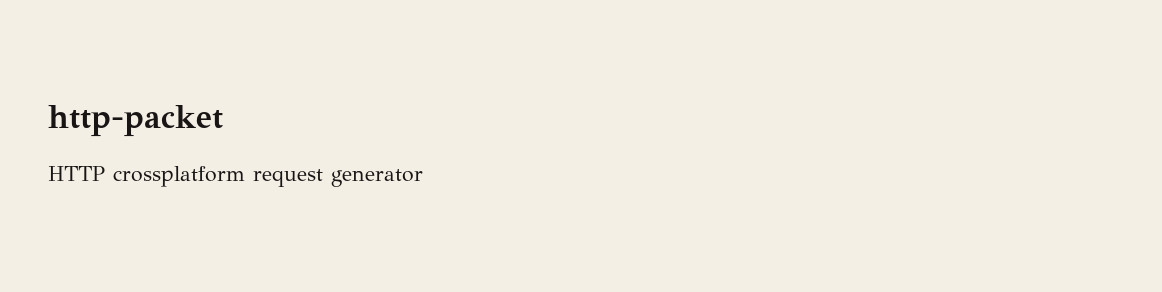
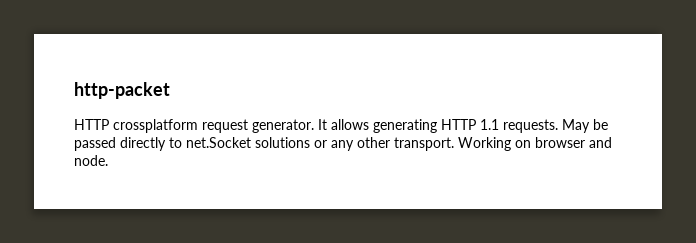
- HTTP crossplatform request generator
+ HTTP crossplatform request generator. It allows generating HTTP 1.1 requests. May be passed directly to net.Socket solutions or any other transport. Working on browser and node.

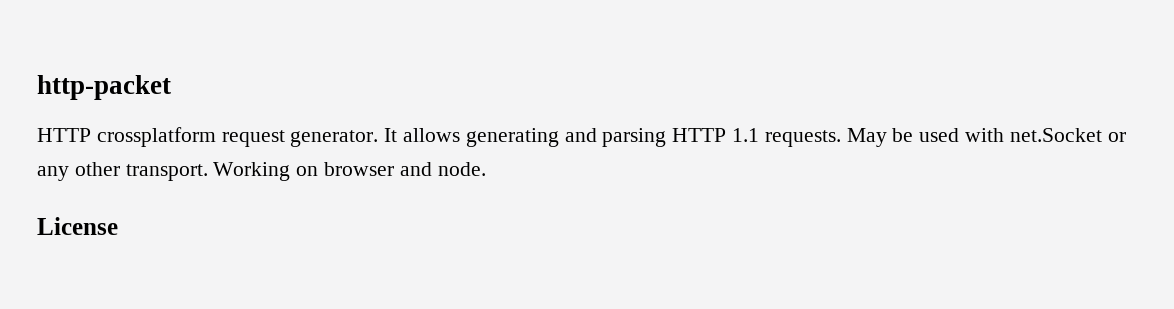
- It allows generating HTTP 1.1 requests.
+ It allows generating and parsing HTTP 1.1 requests.
- May be passed directly to net.Socket solutions or any other transport.
+ May be used with net.Socket or any other transport.
+ License

